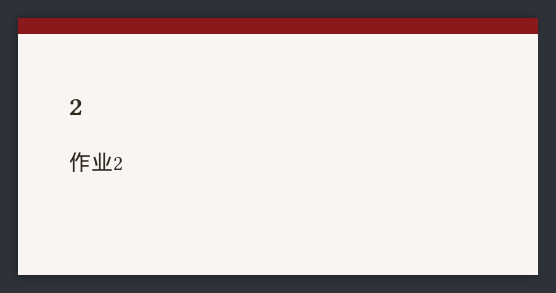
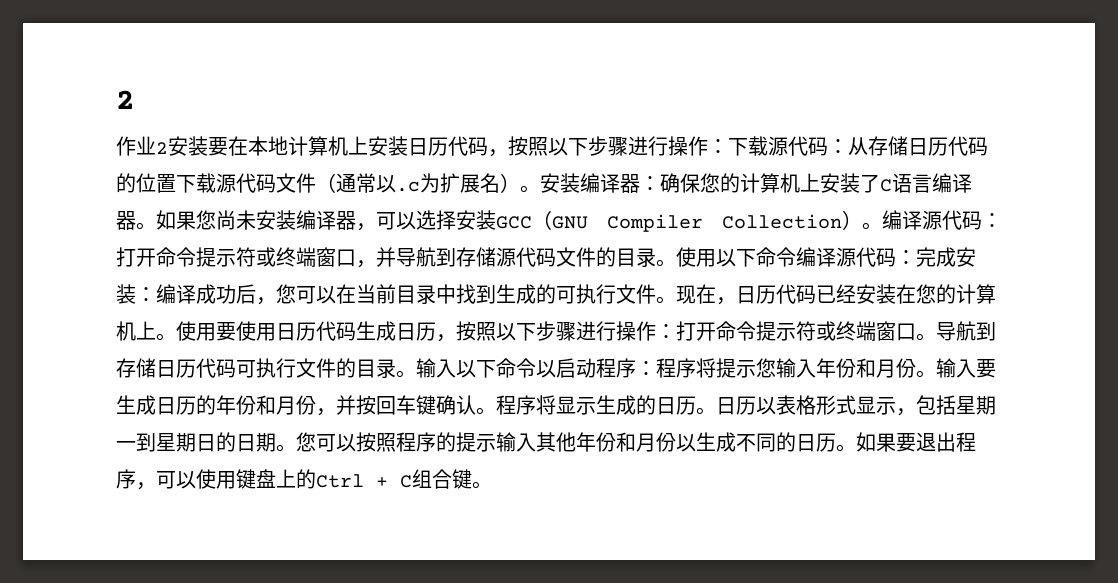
- 作业2
+ 作业2安装要在本地计算机上安装日历代码，按照以下步骤进行操作：下载源代码：从存储日历代码的位置下载源代码文件（通常以.c为扩展名）。安装编译器：确保您的计算机上安装了C语言编译器。如果您尚未安装编译器，可以选择安装GCC（GNU Compiler Collection）。编译源代码：打开命令提示符或终端窗口，并导航到存储源代码文件的目录。使用以下命令编译源代码：完成安装：编译成功后，您可以在当前目录中找到生成的可执行文件。现在，日历代码已经安装在您的计算机上。使用要使用日历代码生成日历，按照以下步骤进行操作：打开命令提示符或终端窗口。导航到存储日历代码可执行文件的目录。输入以下命令以启动程序：程序将提示您输入年份和月份。输入要生成日历的年份和月份，并按回车键确认。程序将显示生成的日历。日历以表格形式显示，包括星期一到星期日的日期。您可以按照程序的提示输入其他年份和月份以生成不同的日历。如果要退出程序，可以使用键盘上的Ctrl + C组合键。

